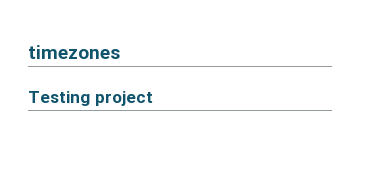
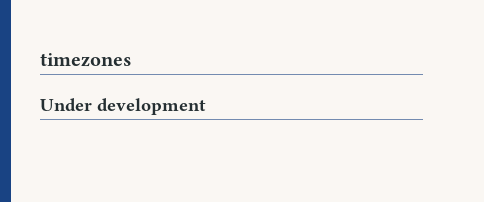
- Testing project
+ Under development

